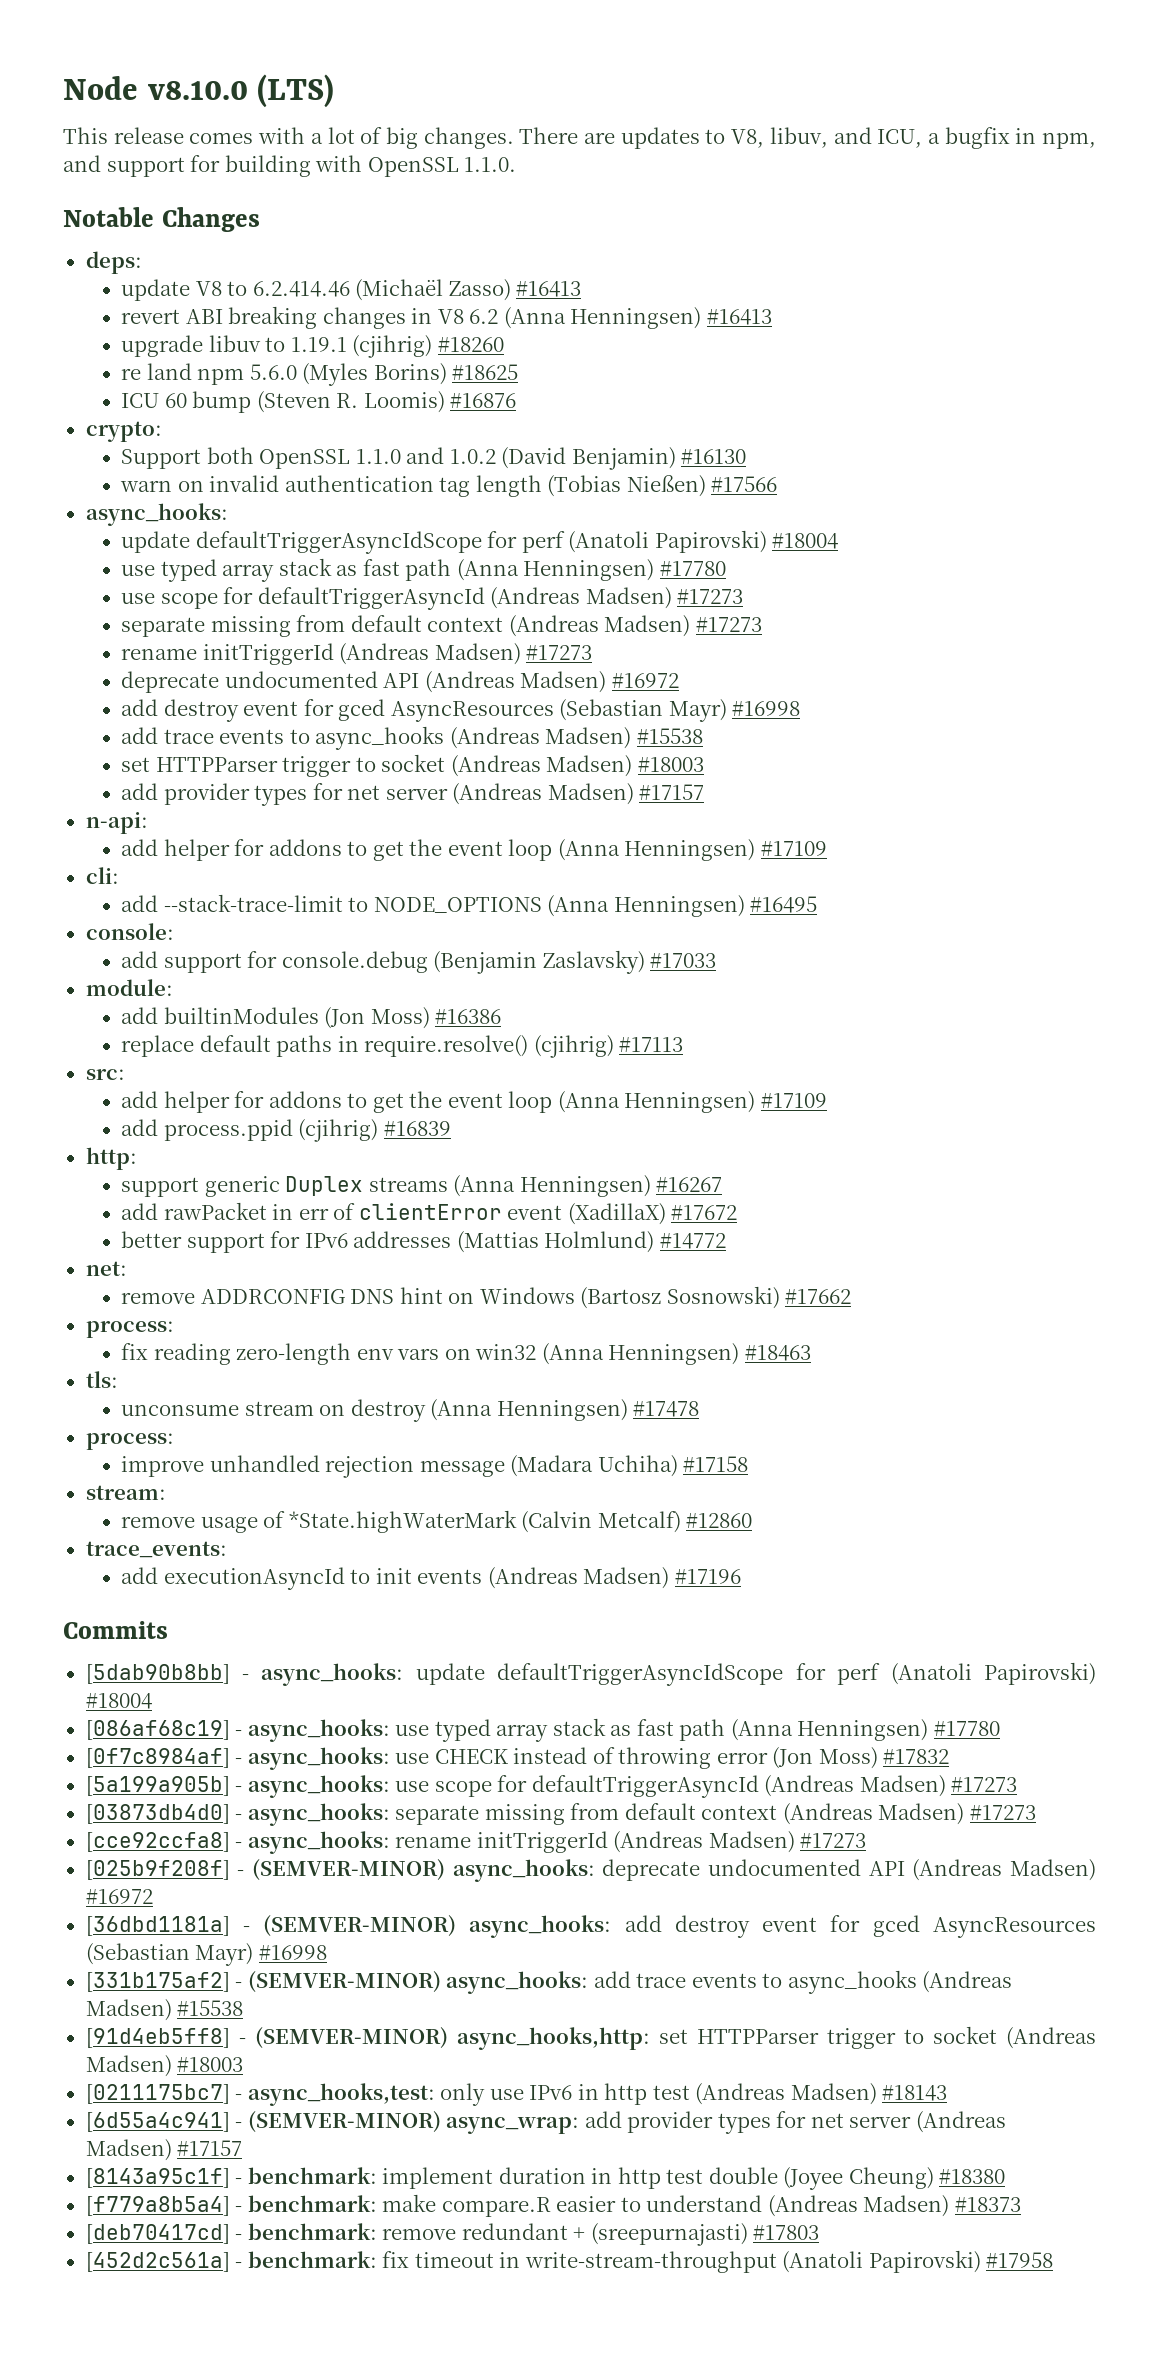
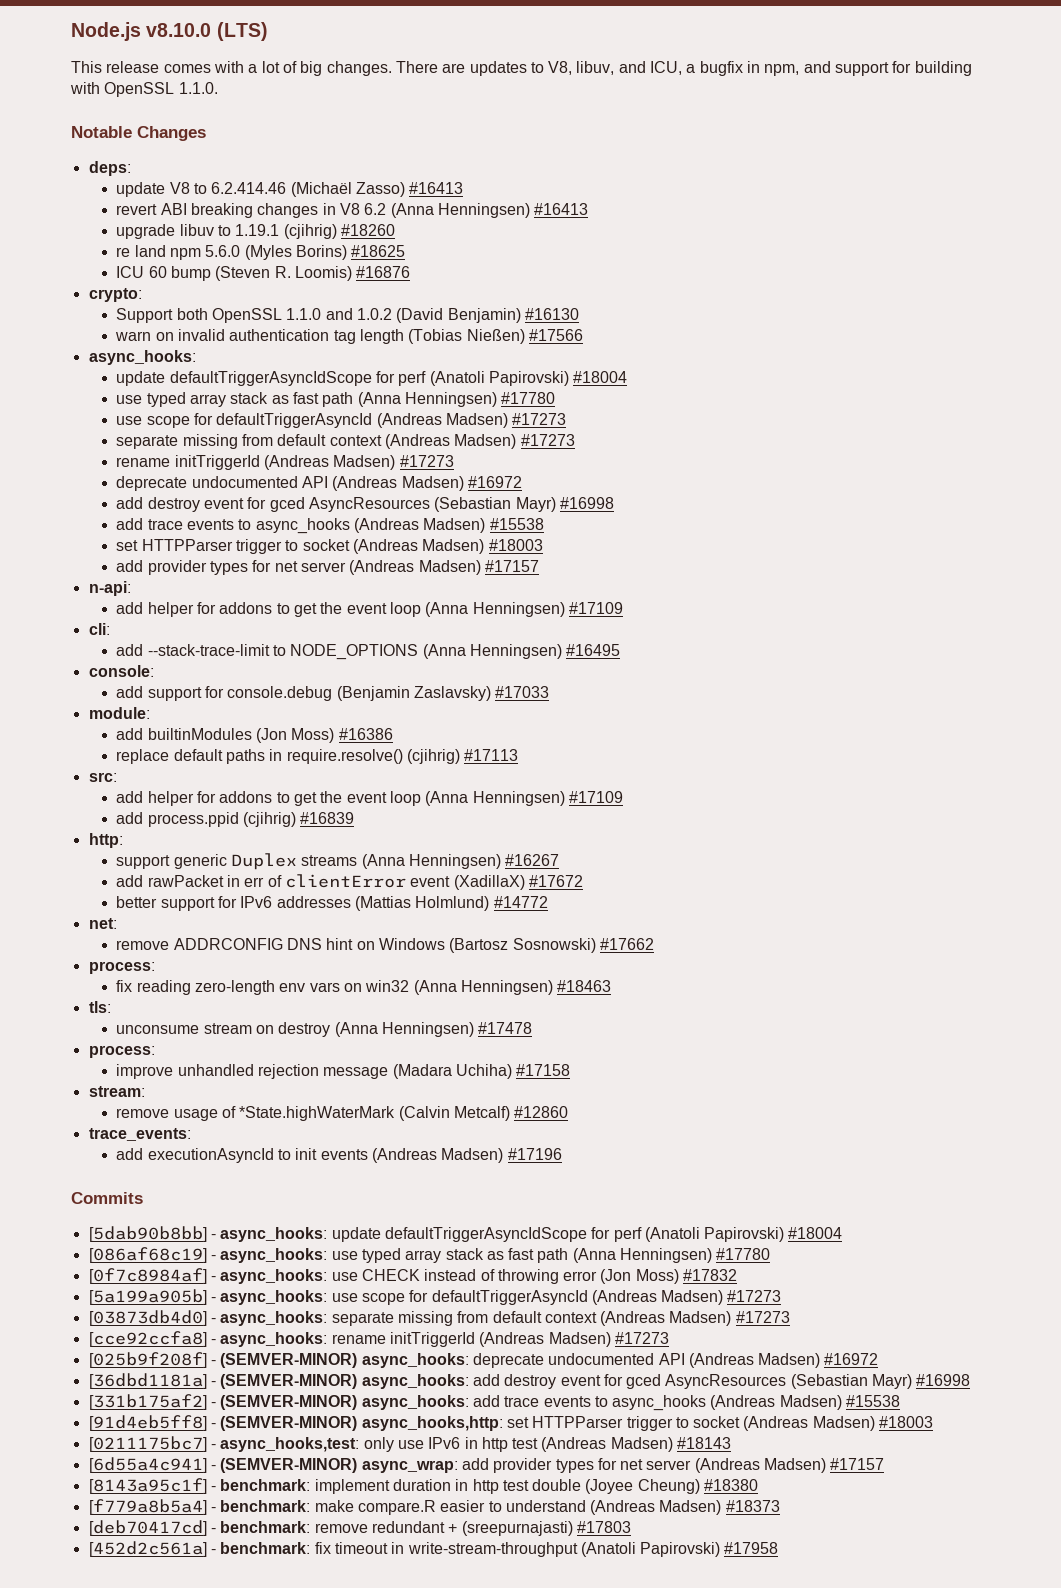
- Node v8.10.0 (LTS)
+ Node.js v8.10.0 (LTS)

